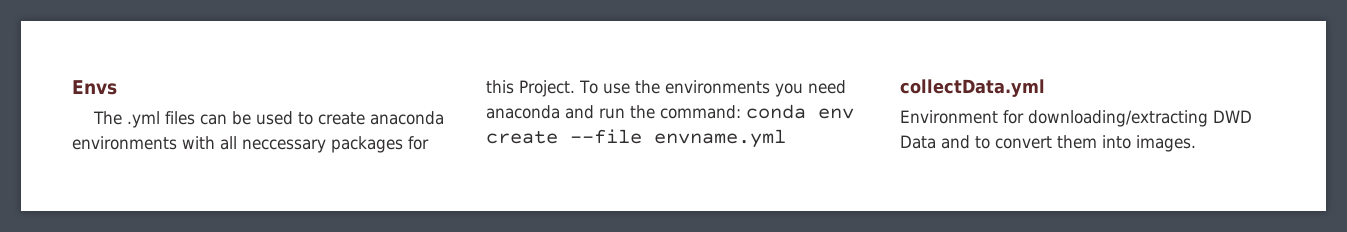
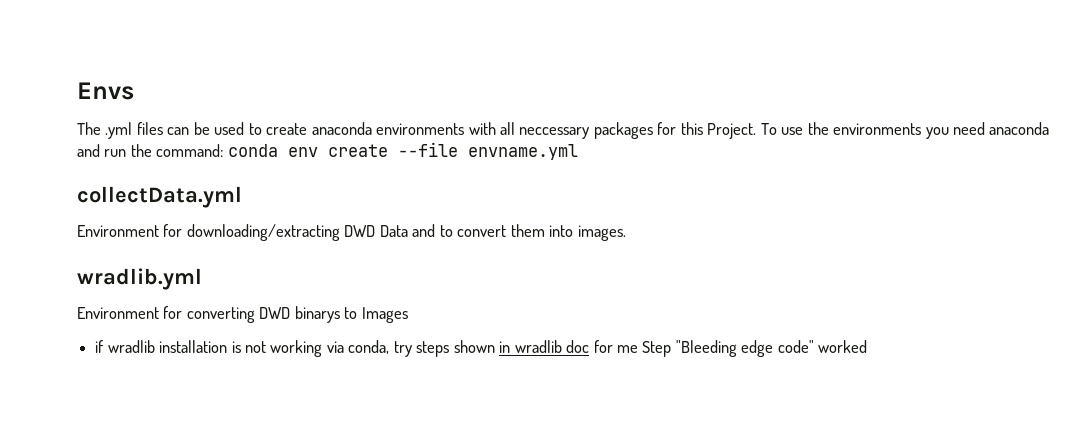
+ wradlib.yml
+ Environment for converting DWD binarys to Images
+ if wradlib installation is not working via conda, try steps shown in wradlib doc for me Step "Bleeding edge code" worked

